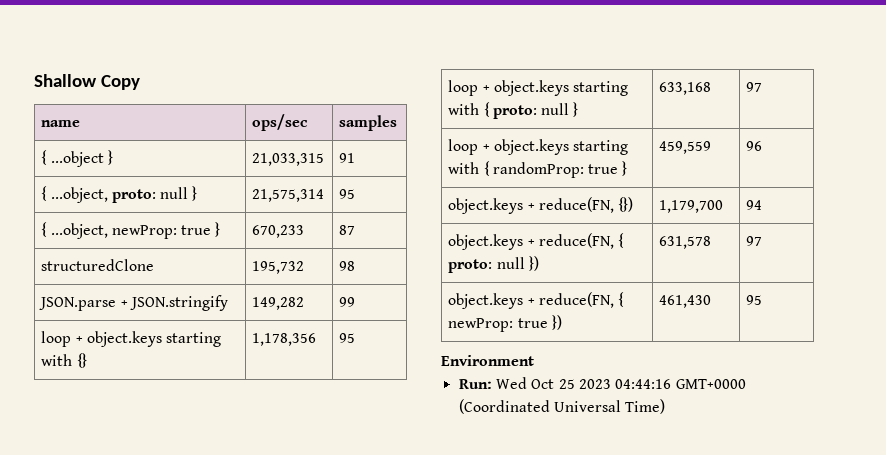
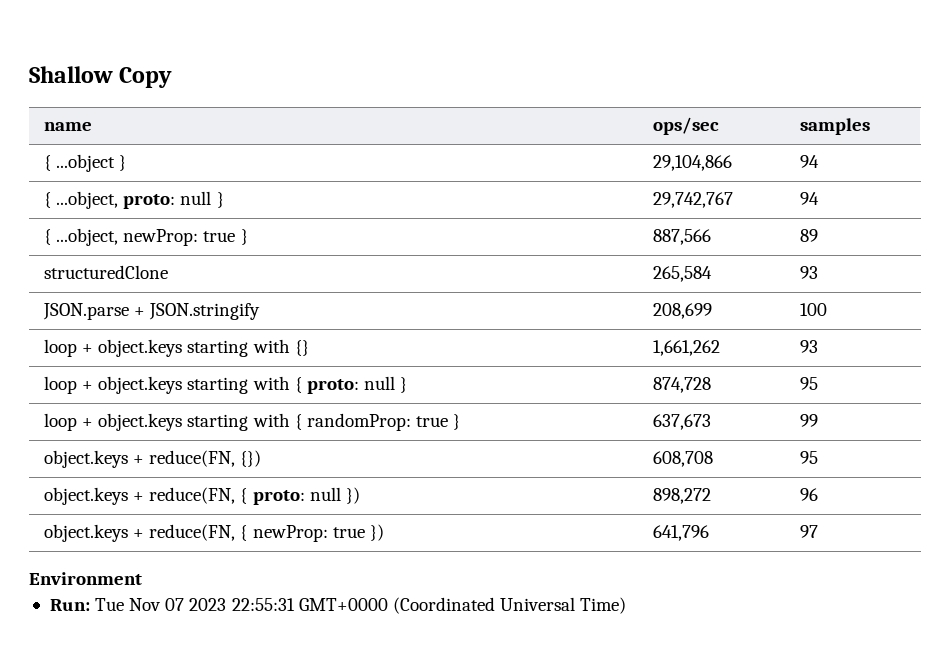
- { ...object } | 21,033,315 | 91
+ { ...object } | 29,104,866 | 94
- { ...object, proto: null } | 21,575,314 | 95
+ { ...object, proto: null } | 29,742,767 | 94
- { ...object, newProp: true } | 670,233 | 87
+ { ...object, newProp: true } | 887,566 | 89
- structuredClone | 195,732 | 98
+ structuredClone | 265,584 | 93
- JSON.parse + JSON.stringify | 149,282 | 99
+ JSON.parse + JSON.stringify | 208,699 | 100
- loop + object.keys starting with {} | 1,178,356 | 95
+ loop + object.keys starting with {} | 1,661,262 | 93
- loop + object.keys starting with { proto: null } | 633,168 | 97
+ loop + object.keys starting with { proto: null } | 874,728 | 95
- loop + object.keys starting with { randomProp: true } | 459,559 | 96
+ loop + object.keys starting with { randomProp: true } | 637,673 | 99
- object.keys + reduce(FN, {}) | 1,179,700 | 94
+ object.keys + reduce(FN, {}) | 608,708 | 95
- object.keys + reduce(FN, { proto: null }) | 631,578 | 97
+ object.keys + reduce(FN, { proto: null }) | 898,272 | 96
- object.keys + reduce(FN, { newProp: true }) | 461,430 | 95
+ object.keys + reduce(FN, { newProp: true }) | 641,796 | 97
- Run: Wed Oct 25 2023 04:44:16 GMT+0000 (Coordinated Universal Time)
+ Run: Tue Nov 07 2023 22:55:31 GMT+0000 (Coordinated Universal Time)

